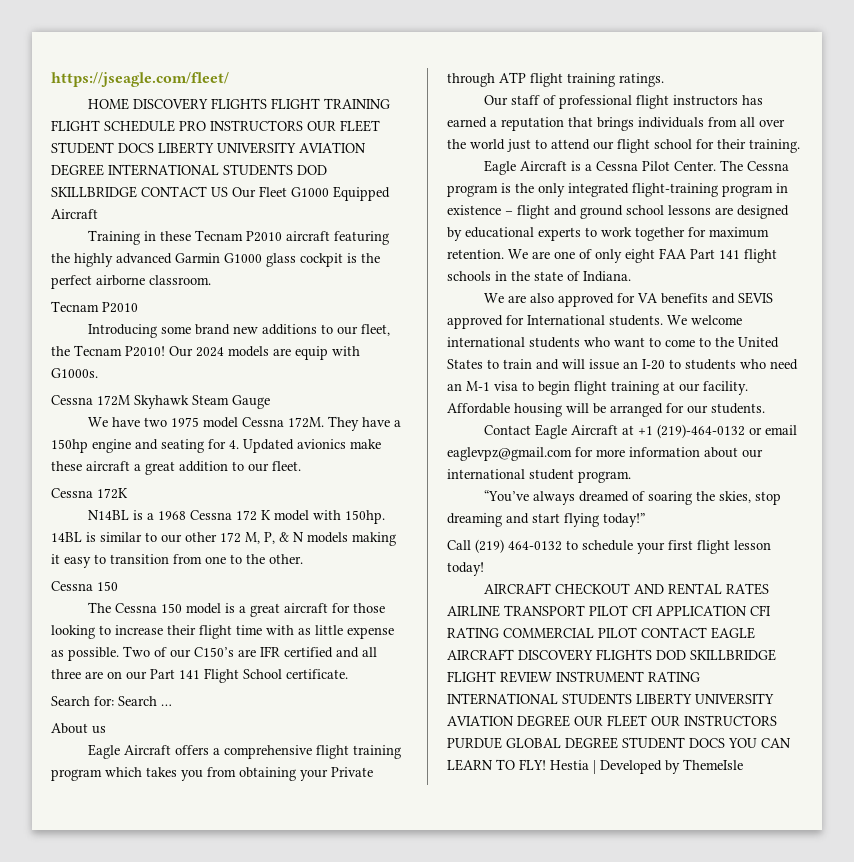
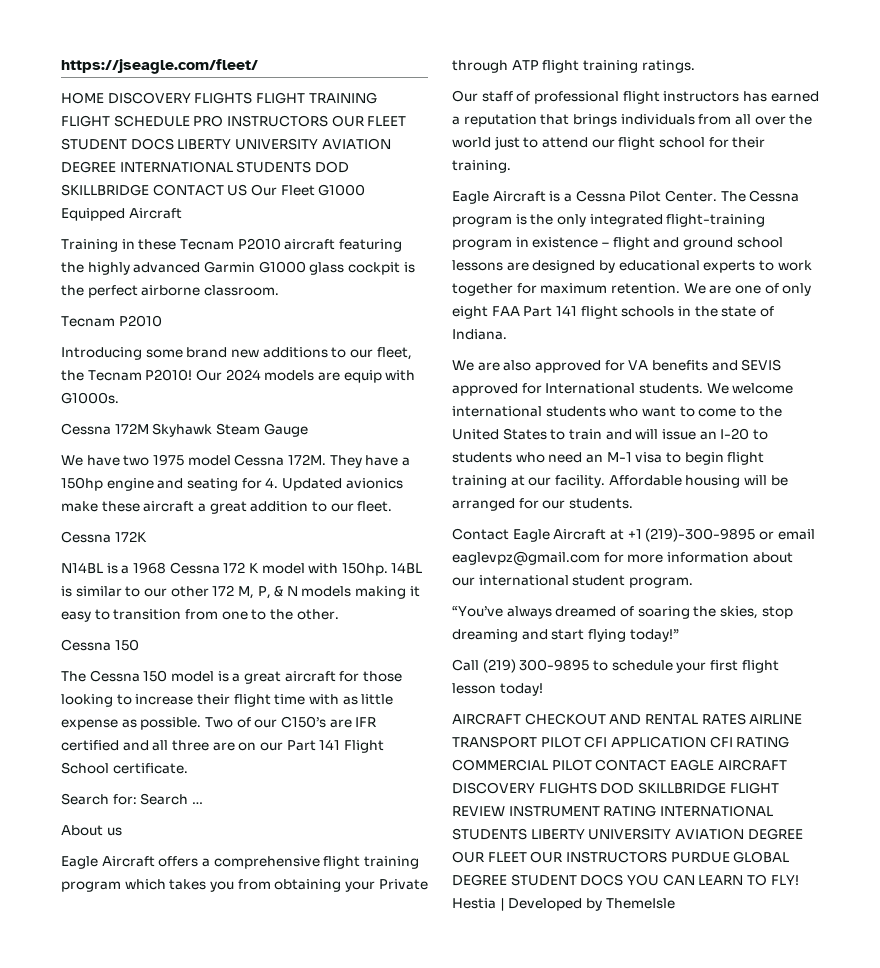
- Contact Eagle Aircraft at +1 (219)-464-0132 or email eaglevpz@gmail.com for more information about our international student program.
+ Contact Eagle Aircraft at +1 (219)-300-9895 or email eaglevpz@gmail.com for more information about our international student program.
- Call (219) 464-0132 to schedule your first flight lesson today!
+ Call (219) 300-9895 to schedule your first flight lesson today!

